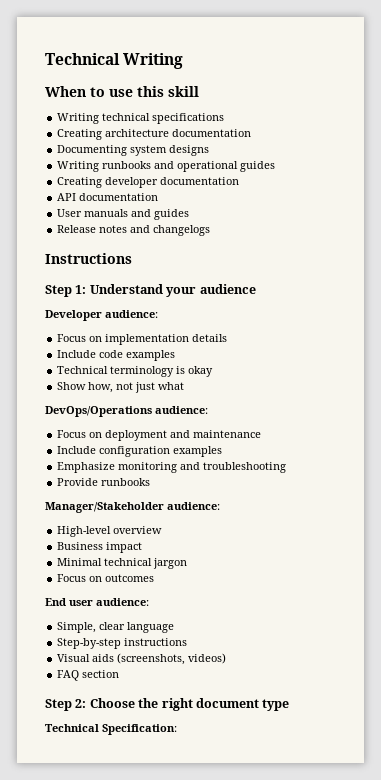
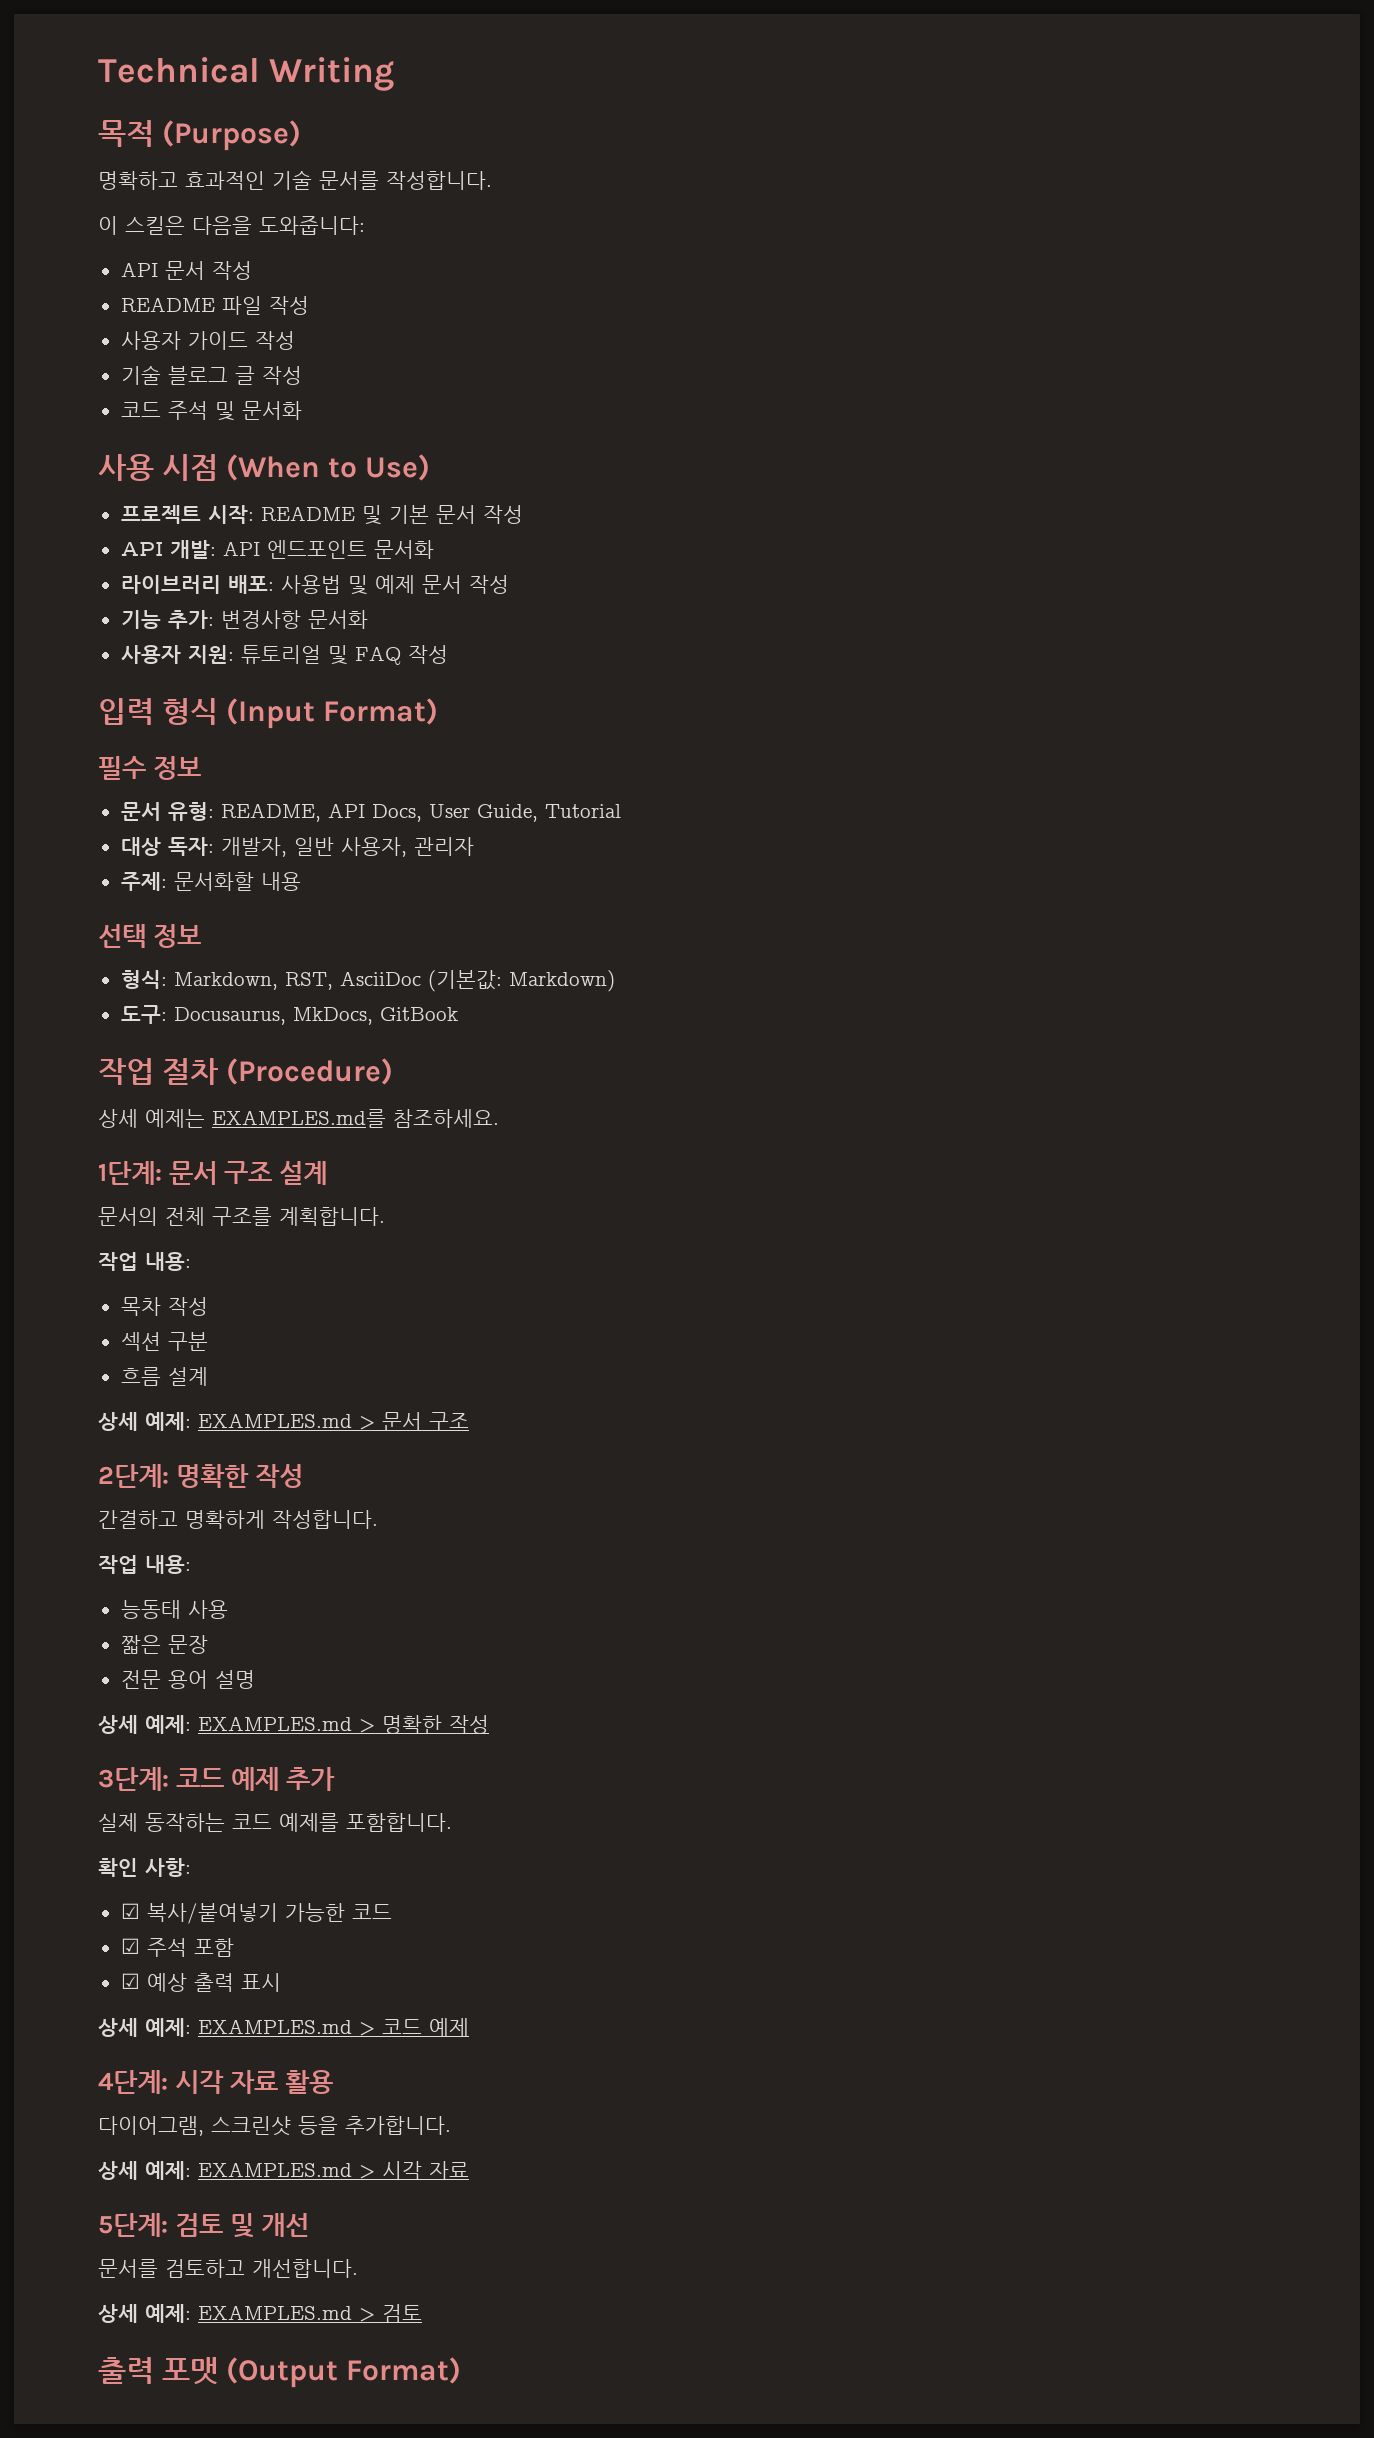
- When to use this skill
- Writing technical specifications
- Creating architecture documentation
- Documenting system designs
- Writing runbooks and operational guides
- Creating developer documentation
- API documentation
- User manuals and guides
- Release notes and changelogs
- Instructions
- Step 1: Understand your audience
- Developer audience:
- Focus on implementation details
- Include code examples
- Technical terminology is okay
- Show how, not just what
- DevOps/Operations audience:
- Focus on deployment and maintenance
- Include configuration examples
- Emphasize monitoring and troubleshooting
- Provide runbooks
- Manager/Stakeholder audience:
- High-level overview
- Business impact
- Minimal technical jargon
- Focus on outcomes
- End user audience:
- Simple, clear language
- Step-by-step instructions
- Visual aids (screenshots, videos)
- FAQ section
- Step 2: Choose the right document type
- Technical Specification:
+ 목적 (Purpose)
+ 명확하고 효과적인 기술 문서를 작성합니다.
+ 이 스킬은 다음을 도와줍니다:
+ API 문서 작성
+ README 파일 작성
+ 사용자 가이드 작성
+ 기술 블로그 글 작성
+ 코드 주석 및 문서화
+ 사용 시점 (When to Use)
+ 프로젝트 시작: README 및 기본 문서 작성
+ API 개발: API 엔드포인트 문서화
+ 라이브러리 배포: 사용법 및 예제 문서 작성
+ 기능 추가: 변경사항 문서화
+ 사용자 지원: 튜토리얼 및 FAQ 작성
+ 입력 형식 (Input Format)
+ 필수 정보
+ 문서 유형: README, API Docs, User Guide, Tutorial
+ 대상 독자: 개발자, 일반 사용자, 관리자
+ 주제: 문서화할 내용
+ 선택 정보
+ 형식: Markdown, RST, AsciiDoc (기본값: Markdown)
+ 도구: Docusaurus, MkDocs, GitBook
+ 작업 절차 (Procedure)
+ 상세 예제는 EXAMPLES.md를 참조하세요.
+ 1단계: 문서 구조 설계
+ 문서의 전체 구조를 계획합니다.
+ 작업 내용:
+ 목차 작성
+ 섹션 구분
+ 흐름 설계
+ 상세 예제: EXAMPLES.md > 문서 구조
+ 2단계: 명확한 작성
+ 간결하고 명확하게 작성합니다.
+ 작업 내용:
+ 능동태 사용
+ 짧은 문장
+ 전문 용어 설명
+ 상세 예제: EXAMPLES.md > 명확한 작성
+ 3단계: 코드 예제 추가
+ 실제 동작하는 코드 예제를 포함합니다.
+ 확인 사항:
+ ☑ 복사/붙여넣기 가능한 코드
+ ☑ 주석 포함
+ ☑ 예상 출력 표시
+ 상세 예제: EXAMPLES.md > 코드 예제
+ 4단계: 시각 자료 활용
+ 다이어그램, 스크린샷 등을 추가합니다.
+ 상세 예제: EXAMPLES.md > 시각 자료
+ 5단계: 검토 및 개선
+ 문서를 검토하고 개선합니다.
+ 상세 예제: EXAMPLES.md > 검토
+ 출력 포맷 (Output Format)

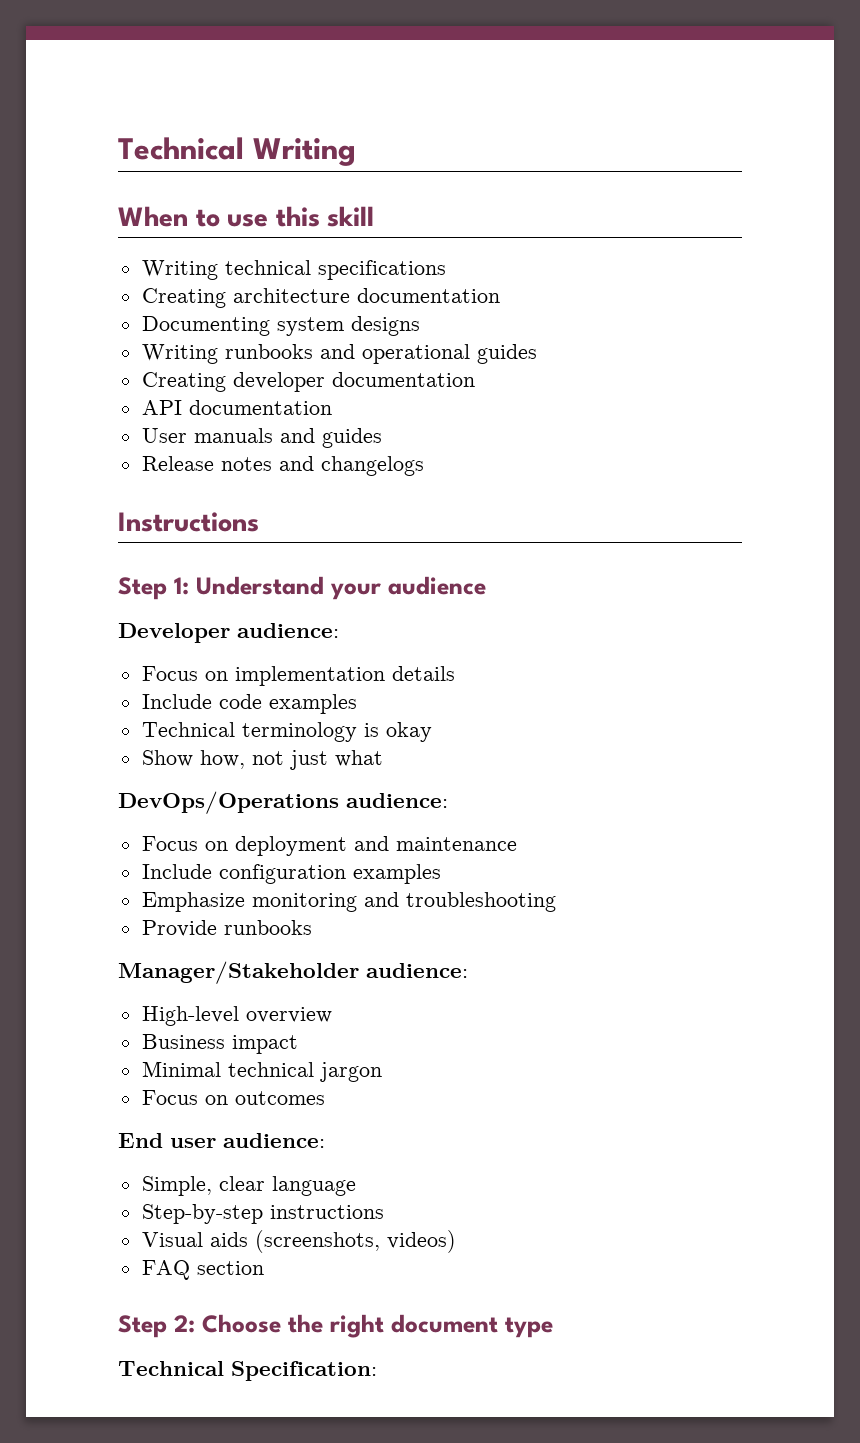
- 목적 (Purpose)
- 명확하고 효과적인 기술 문서를 작성합니다.
- 이 스킬은 다음을 도와줍니다:
- API 문서 작성
- README 파일 작성
- 사용자 가이드 작성
- 기술 블로그 글 작성
- 코드 주석 및 문서화
- 사용 시점 (When to Use)
- 프로젝트 시작: README 및 기본 문서 작성
- API 개발: API 엔드포인트 문서화
- 라이브러리 배포: 사용법 및 예제 문서 작성
- 기능 추가: 변경사항 문서화
- 사용자 지원: 튜토리얼 및 FAQ 작성
- 입력 형식 (Input Format)
- 필수 정보
- 문서 유형: README, API Docs, User Guide, Tutorial
- 대상 독자: 개발자, 일반 사용자, 관리자
- 주제: 문서화할 내용
- 선택 정보
- 형식: Markdown, RST, AsciiDoc (기본값: Markdown)
- 도구: Docusaurus, MkDocs, GitBook
- 작업 절차 (Procedure)
- 상세 예제는 EXAMPLES.md를 참조하세요.
- 1단계: 문서 구조 설계
- 문서의 전체 구조를 계획합니다.
- 작업 내용:
- 목차 작성
- 섹션 구분
- 흐름 설계
- 상세 예제: EXAMPLES.md > 문서 구조
- 2단계: 명확한 작성
- 간결하고 명확하게 작성합니다.
- 작업 내용:
- 능동태 사용
- 짧은 문장
- 전문 용어 설명
- 상세 예제: EXAMPLES.md > 명확한 작성
- 3단계: 코드 예제 추가
- 실제 동작하는 코드 예제를 포함합니다.
- 확인 사항:
- ☑ 복사/붙여넣기 가능한 코드
- ☑ 주석 포함
- ☑ 예상 출력 표시
- 상세 예제: EXAMPLES.md > 코드 예제
- 4단계: 시각 자료 활용
- 다이어그램, 스크린샷 등을 추가합니다.
- 상세 예제: EXAMPLES.md > 시각 자료
- 5단계: 검토 및 개선
- 문서를 검토하고 개선합니다.
- 상세 예제: EXAMPLES.md > 검토
- 출력 포맷 (Output Format)
+ When to use this skill
+ Writing technical specifications
+ Creating architecture documentation
+ Documenting system designs
+ Writing runbooks and operational guides
+ Creating developer documentation
+ API documentation
+ User manuals and guides
+ Release notes and changelogs
+ Instructions
+ Step 1: Understand your audience
+ Developer audience:
+ Focus on implementation details
+ Include code examples
+ Technical terminology is okay
+ Show how, not just what
+ DevOps/Operations audience:
+ Focus on deployment and maintenance
+ Include configuration examples
+ Emphasize monitoring and troubleshooting
+ Provide runbooks
+ Manager/Stakeholder audience:
+ High-level overview
+ Business impact
+ Minimal technical jargon
+ Focus on outcomes
+ End user audience:
+ Simple, clear language
+ Step-by-step instructions
+ Visual aids (screenshots, videos)
+ FAQ section
+ Step 2: Choose the right document type
+ Technical Specification:

